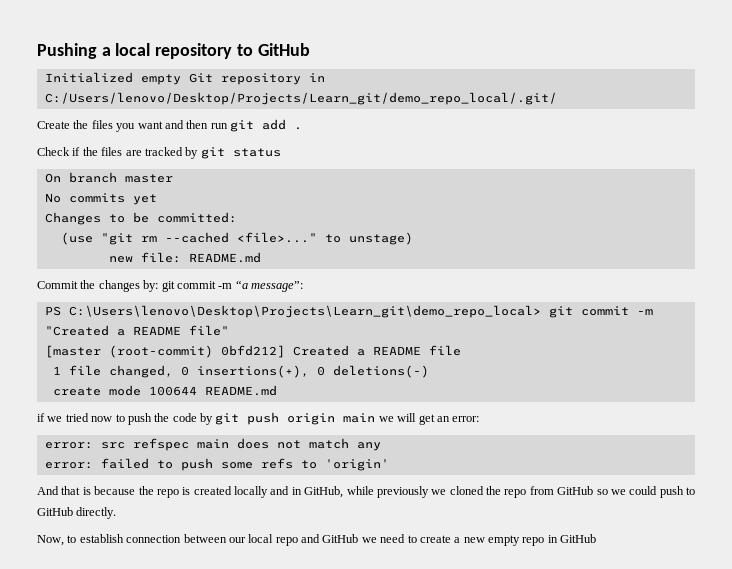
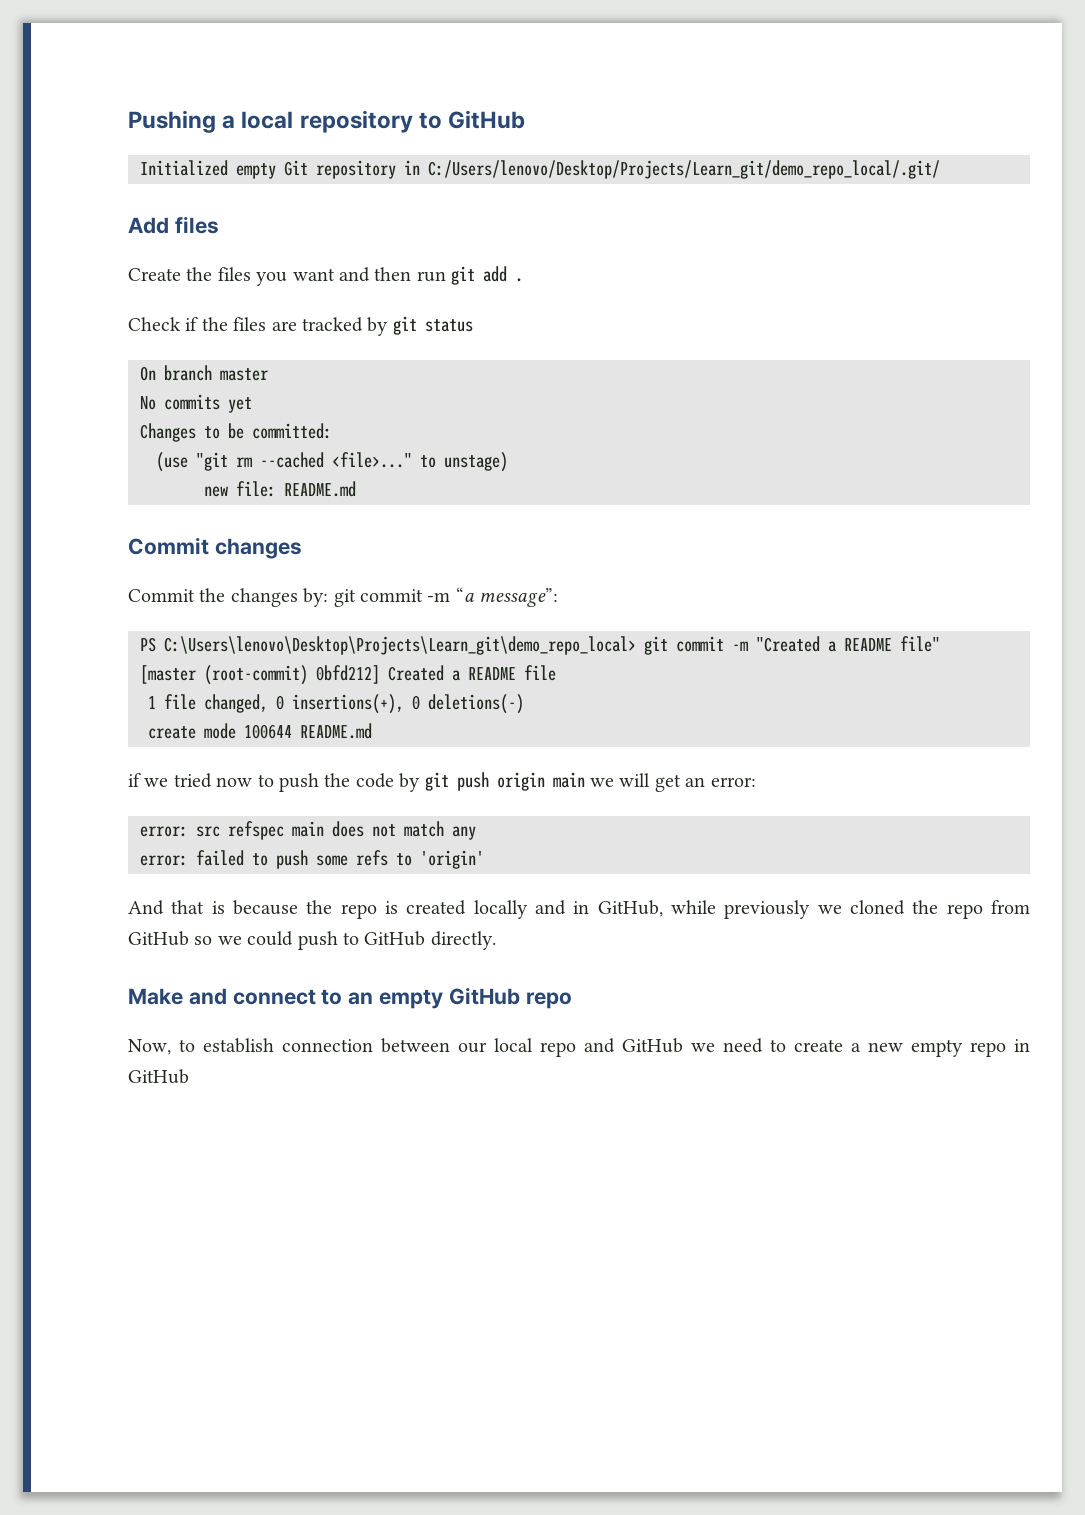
+ Add files
+ Commit changes
+ Make and connect to an empty GitHub repo

